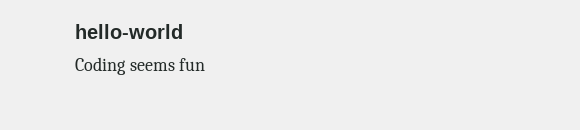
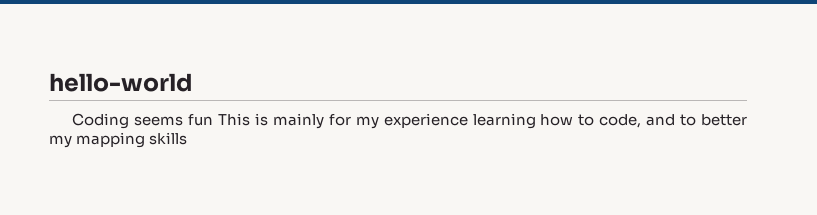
- Coding seems fun
+ Coding seems fun This is mainly for my experience learning how to code, and to better my mapping skills

